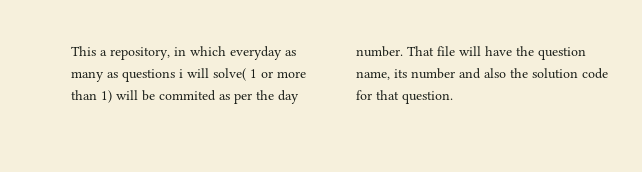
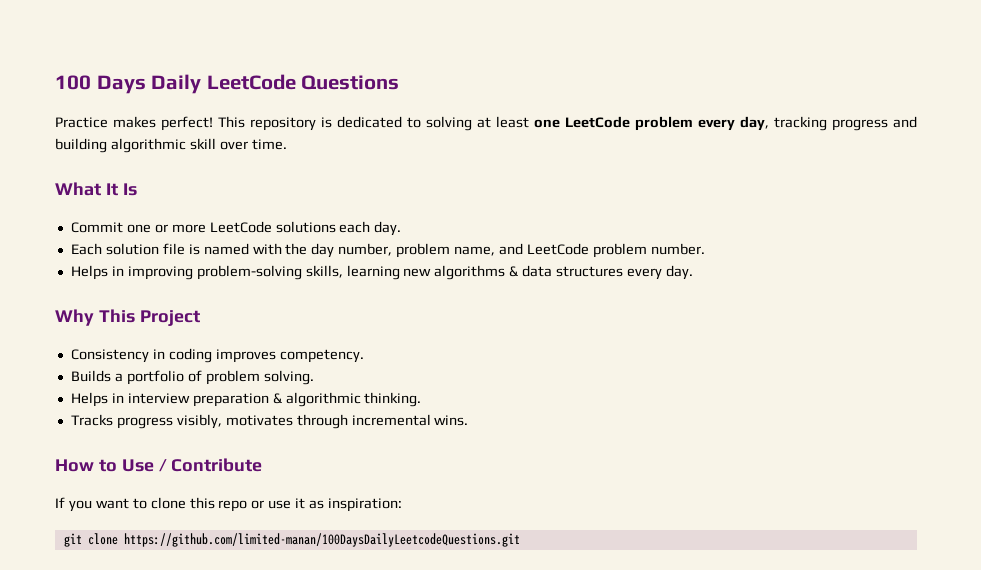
- This a repository, in which everyday as many as questions i will solve( 1 or more than 1) will be commited as per the day number. That file will have the question name, its number and also the solution code for that question.
+ 100 Days Daily LeetCode Questions
+ Practice makes perfect! This repository is dedicated to solving at least one LeetCode problem every day, tracking progress and building algorithmic skill over time.
+ What It Is
+ Commit one or more LeetCode solutions each day.
+ Each solution file is named with the day number, problem name, and LeetCode problem number.
+ Helps in improving problem-solving skills, learning new algorithms & data structures every day.
+ Why This Project
+ Consistency in coding improves competency.
+ Builds a portfolio of problem solving.
+ Helps in interview preparation & algorithmic thinking.
+ Tracks progress visibly, motivates through incremental wins.
+ How to Use / Contribute
+ If you want to clone this repo or use it as inspiration:
+ git clone https://github.com/limited-manan/100DaysDailyLeetcodeQuestions.git

